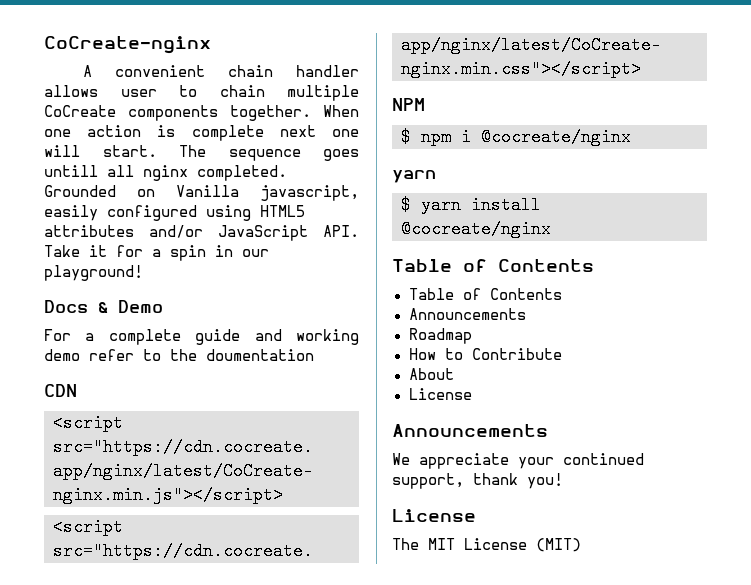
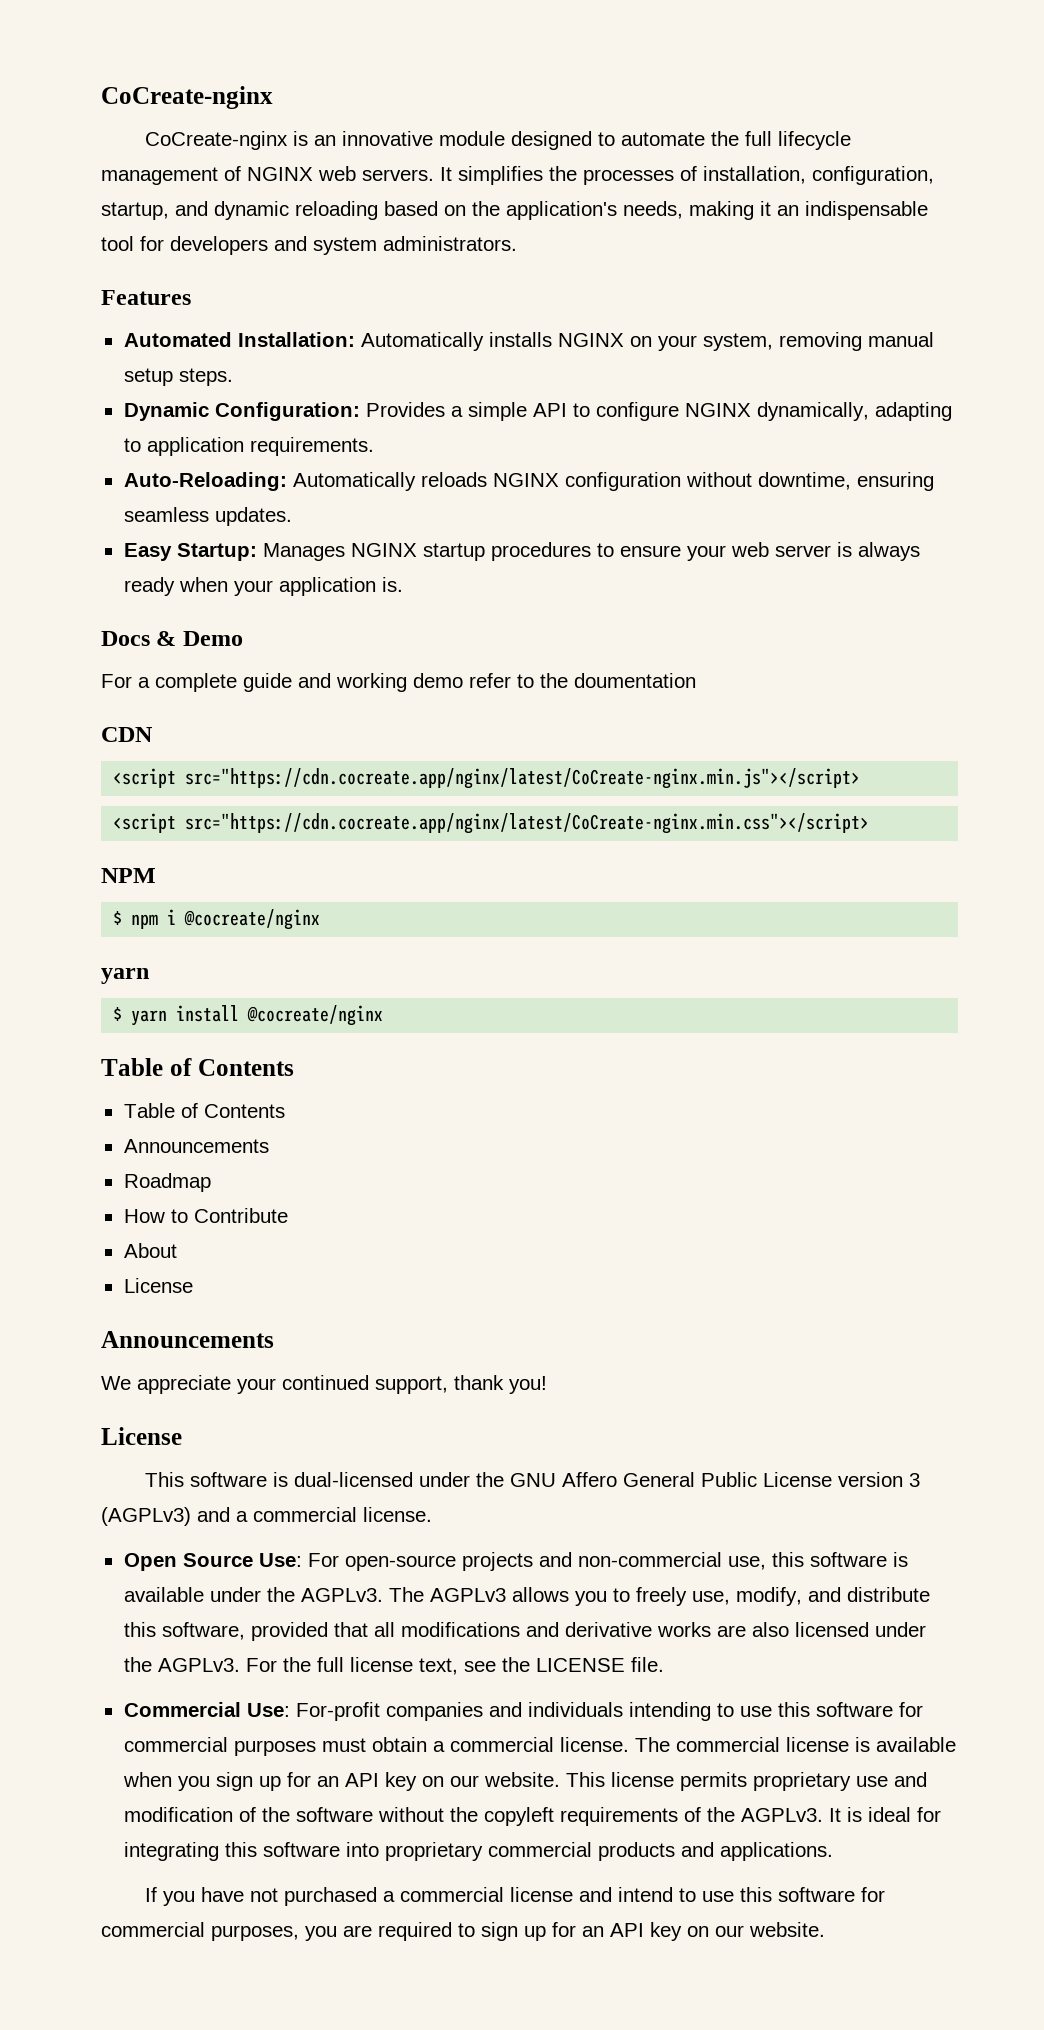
- A convenient chain handler allows user to chain multiple CoCreate components together. When one action is complete next one will start. The sequence goes untill all nginx completed. Grounded on Vanilla javascript, easily configured using HTML5 attributes and/or JavaScript API. Take it for a spin in our playground!
+ CoCreate-nginx is an innovative module designed to automate the full lifecycle management of NGINX web servers. It simplifies the processes of installation, configuration, startup, and dynamic reloading based on the application's needs, making it an indispensable tool for developers and system administrators.
+ Features
+ Automated Installation: Automatically installs NGINX on your system, removing manual setup steps.
+ Dynamic Configuration: Provides a simple API to configure NGINX dynamically, adapting to application requirements.
+ Auto-Reloading: Automatically reloads NGINX configuration without downtime, ensuring seamless updates.
+ Easy Startup: Manages NGINX startup procedures to ensure your web server is always ready when your application is.
- The MIT License (MIT)
+ This software is dual-licensed under the GNU Affero General Public License version 3 (AGPLv3) and a commercial license.
+ Open Source Use: For open-source projects and non-commercial use, this software is available under the AGPLv3. The AGPLv3 allows you to freely use, modify, and distribute this software, provided that all modifications and derivative works are also licensed under the AGPLv3. For the full license text, see the LICENSE file.
+ Commercial Use: For-profit companies and individuals intending to use this software for commercial purposes must obtain a commercial license. The commercial license is available when you sign up for an API key on our website. This license permits proprietary use and modification of the software without the copyleft requirements of the AGPLv3. It is ideal for integrating this software into proprietary commercial products and applications.
+ If you have not purchased a commercial license and intend to use this software for commercial purposes, you are required to sign up for an API key on our website.

